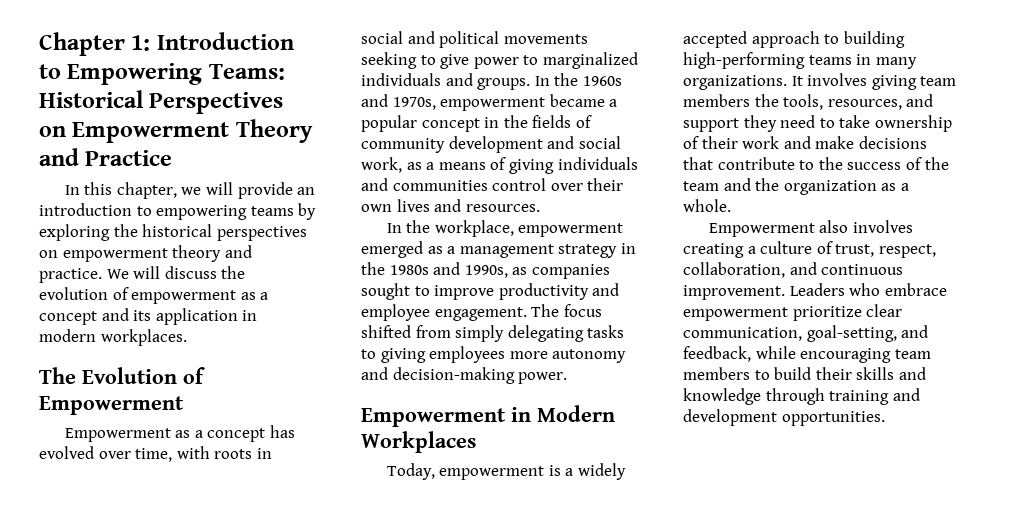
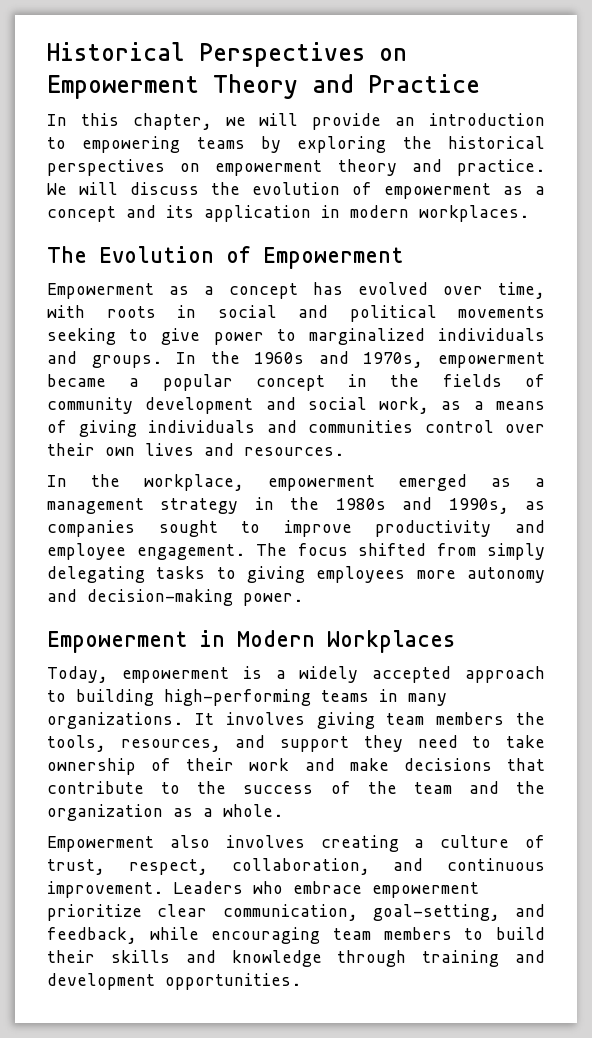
- Chapter 1: Introduction to Empowering Teams: Historical Perspectives on Empowerment Theory and Practice
+ Historical Perspectives on Empowerment Theory and Practice

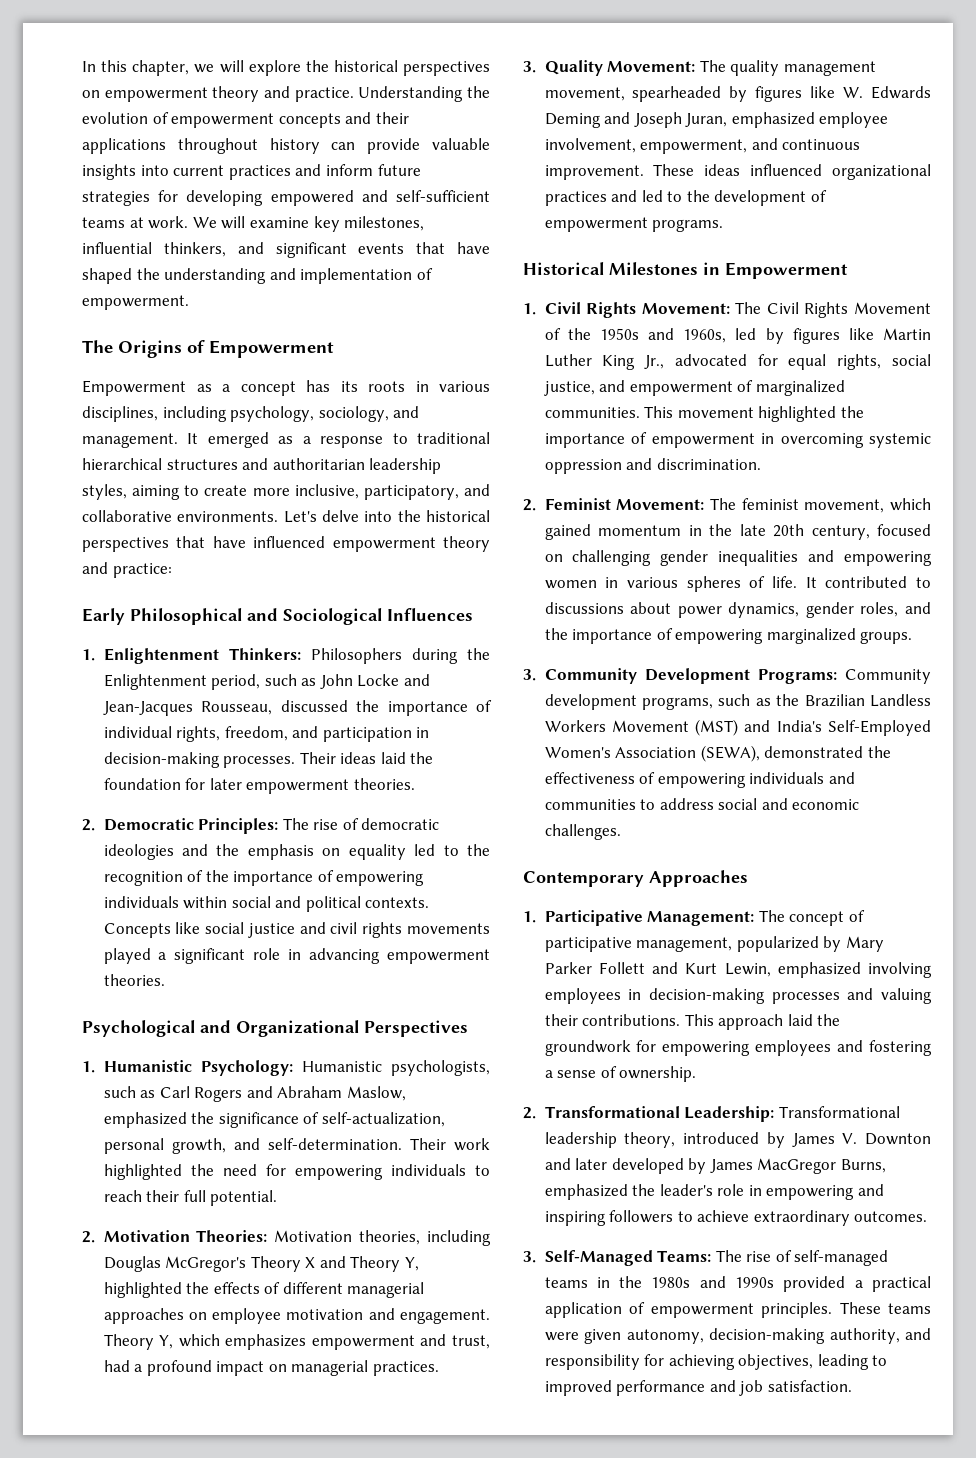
- Historical Perspectives on Empowerment Theory and Practice
- In this chapter, we will provide an introduction to empowering teams by exploring the historical perspectives on empowerment theory and practice.
+ In this chapter, we will explore the historical perspectives on empowerment theory and practice.
- We will discuss the evolution of empowerment as a concept and its application in modern workplaces.
- The Evolution of Empowerment
+ Understanding the evolution of empowerment concepts and their applications throughout history can provide valuable insights into current practices and inform future strategies for developing empowered and self-sufficient teams at work. We will examine key milestones, influential thinkers, and significant events that have shaped the understanding and implementation of empowerment.
+ The Origins of Empowerment
- Empowerment as a concept has evolved over time, with roots in social and political movements seeking to give power to marginalized individuals and groups. In the 1960s and 1970s, empowerment became a popular concept in the fields of community development and social work, as a means of giving individuals and communities control over their own lives and resources.
- In the workplace, empowerment emerged as a management strategy in the 1980s and 1990s, as companies sought to improve productivity and employee engagement. The focus shifted from simply delegating tasks to giving employees more autonomy and decision-making power.
- Empowerment in Modern Workplaces
- Today, empowerment is a widely accepted approach to building high-performing teams in many organizations. It involves giving team members the tools, resources, and support they need to take ownership of their work and make decisions that contribute to the success of the team and the organization as a whole.
- Empowerment also involves creating a culture of trust, respect, collaboration, and continuous improvement. Leaders who embrace empowerment prioritize clear communication, goal-setting, and feedback, while encouraging team members to build their skills and knowledge through training and development opportunities.
+ Empowerment as a concept has its roots in various disciplines, including psychology, sociology, and management. It emerged as a response to traditional hierarchical structures and authoritarian leadership styles, aiming to create more inclusive, participatory, and collaborative environments. Let's delve into the historical perspectives that have influenced empowerment theory and practice:
+ Early Philosophical and Sociological Influences
+ 1. Enlightenment Thinkers: Philosophers during the Enlightenment period, such as John Locke and Jean-Jacques Rousseau, discussed the importance of individual rights, freedom, and participation in decision-making processes. Their ideas laid the foundation for later empowerment theories.
+ 2. Democratic Principles: The rise of democratic ideologies and the emphasis on equality led to the recognition of the importance of empowering individuals within social and political contexts. Concepts like social justice and civil rights movements played a significant role in advancing empowerment theories.
+ Psychological and Organizational Perspectives
+ 1. Humanistic Psychology: Humanistic psychologists, such as Carl Rogers and Abraham Maslow, emphasized the significance of self-actualization, personal growth, and self-determination. Their work highlighted the need for empowering individuals to reach their full potential.
+ 2. Motivation Theories: Motivation theories, including Douglas McGregor's Theory X and Theory Y, highlighted the effects of different managerial approaches on employee motivation and engagement. Theory Y, which emphasizes empowerment and trust, had a profound impact on managerial practices.
+ 3. Quality Movement: The quality management movement, spearheaded by figures like W. Edwards Deming and Joseph Juran, emphasized employee involvement, empowerment, and continuous improvement. These ideas influenced organizational practices and led to the development of empowerment programs.
+ Historical Milestones in Empowerment
+ 1. Civil Rights Movement: The Civil Rights Movement of the 1950s and 1960s, led by figures like Martin Luther King Jr., advocated for equal rights, social justice, and empowerment of marginalized communities. This movement highlighted the importance of empowerment in overcoming systemic oppression and discrimination.
+ 2. Feminist Movement: The feminist movement, which gained momentum in the late 20th century, focused on challenging gender inequalities and empowering women in various spheres of life. It contributed to discussions about power dynamics, gender roles, and the importance of empowering marginalized groups.
+ 3. Community Development Programs: Community development programs, such as the Brazilian Landless Workers Movement (MST) and India's Self-Employed Women's Association (SEWA), demonstrated the effectiveness of empowering individuals and communities to address social and economic challenges.
+ Contemporary Approaches
+ 1. Participative Management: The concept of participative management, popularized by Mary Parker Follett and Kurt Lewin, emphasized involving employees in decision-making processes and valuing their contributions. This approach laid the groundwork for empowering employees and fostering a sense of ownership.
+ 2. Transformational Leadership: Transformational leadership theory, introduced by James V. Downton and later developed by James MacGregor Burns, emphasized the leader's role in empowering and inspiring followers to achieve extraordinary outcomes.
+ 3. Self-Managed Teams: The rise of self-managed teams in the 1980s and 1990s provided a practical application of empowerment principles. These teams were given autonomy, decision-making authority, and responsibility for achieving objectives, leading to improved performance and job satisfaction.

